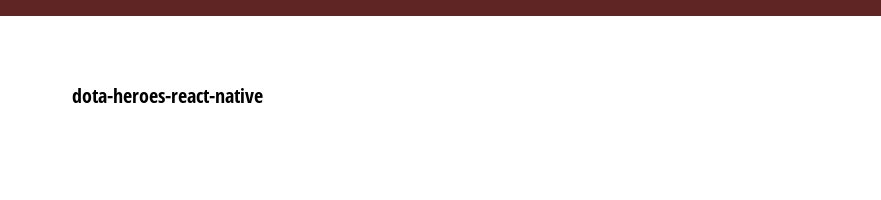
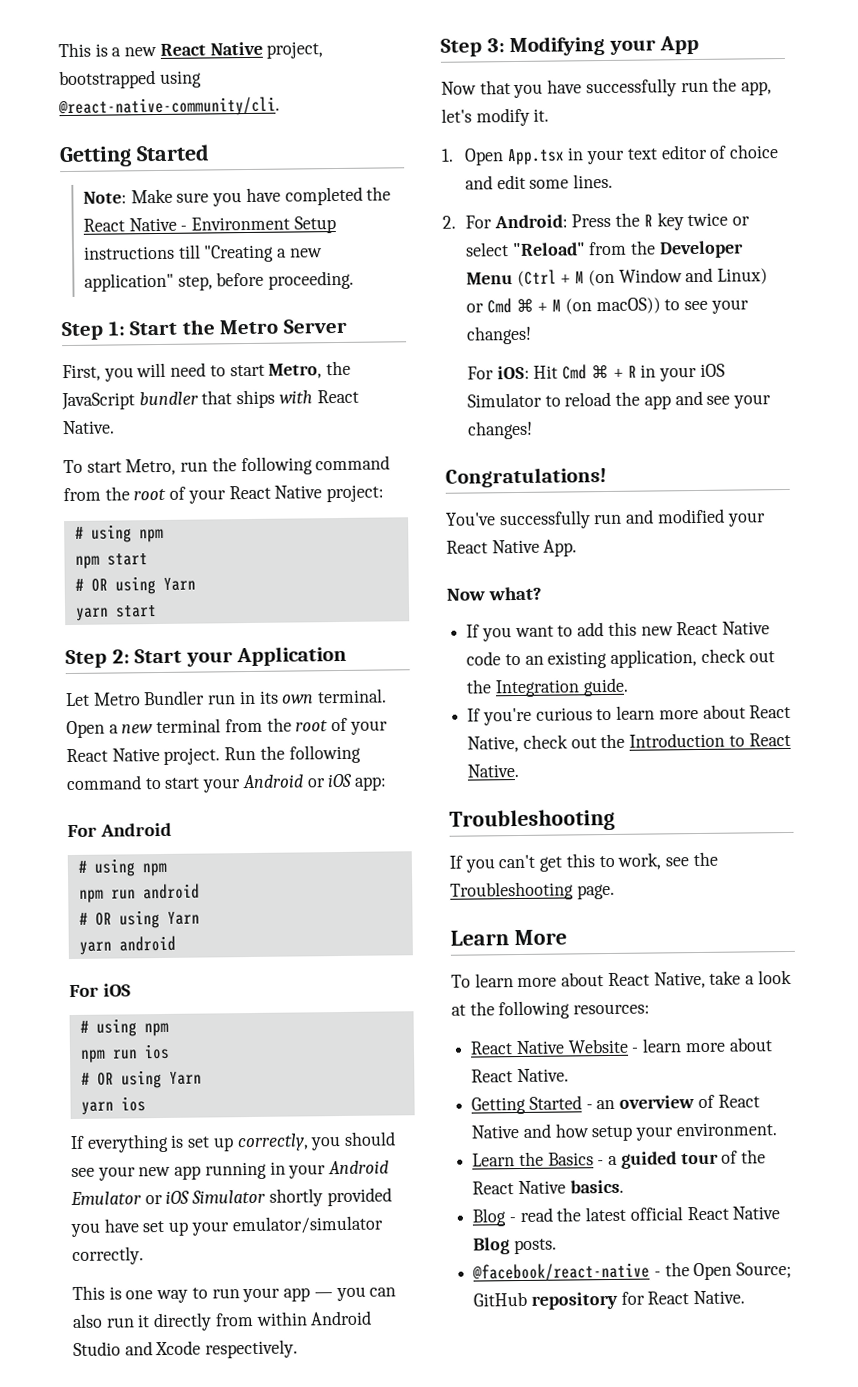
- dota-heroes-react-native
+ This is a new React Native project, bootstrapped using @react-native-community/cli.
+ Getting Started
+ Note: Make sure you have completed the React Native - Environment Setup instructions till "Creating a new application" step, before proceeding.
+ Step 1: Start the Metro Server
+ First, you will need to start Metro, the JavaScript bundler that ships with React Native.
+ To start Metro, run the following command from the root of your React Native project:
+ # using npm
+ npm start
+ # OR using Yarn
+ yarn start
+ Step 2: Start your Application
+ Let Metro Bundler run in its own terminal. Open a new terminal from the root of your React Native project. Run the following command to start your Android or iOS app:
+ For Android
+ # using npm
+ npm run android
+ # OR using Yarn
+ yarn android
+ For iOS
+ # using npm
+ npm run ios
+ # OR using Yarn
+ yarn ios
+ If everything is set up correctly, you should see your new app running in your Android Emulator or iOS Simulator shortly provided you have set up your emulator/simulator correctly.
+ This is one way to run your app — you can also run it directly from within Android Studio and Xcode respectively.
+ Step 3: Modifying your App
+ Now that you have successfully run the app, let's modify it.
+ 1. Open App.tsx in your text editor of choice and edit some lines.
+ 2. For Android: Press the R key twice or select "Reload" from the Developer Menu (Ctrl + M (on Window and Linux) or Cmd ⌘ + M (on macOS)) to see your changes!
+ For iOS: Hit Cmd ⌘ + R in your iOS Simulator to reload the app and see your changes!
+ Congratulations!
+ You've successfully run and modified your React Native App.
+ Now what?
+ If you want to add this new React Native code to an existing application, check out the Integration guide.
+ If you're curious to learn more about React Native, check out the Introduction to React Native.
+ Troubleshooting
+ If you can't get this to work, see the Troubleshooting page.
+ Learn More
+ To learn more about React Native, take a look at the following resources:
+ React Native Website - learn more about React Native.
+ Getting Started - an overview of React Native and how setup your environment.
+ Learn the Basics - a guided tour of the React Native basics.
+ Blog - read the latest official React Native Blog posts.
+ @facebook/react-native - the Open Source; GitHub repository for React Native.

